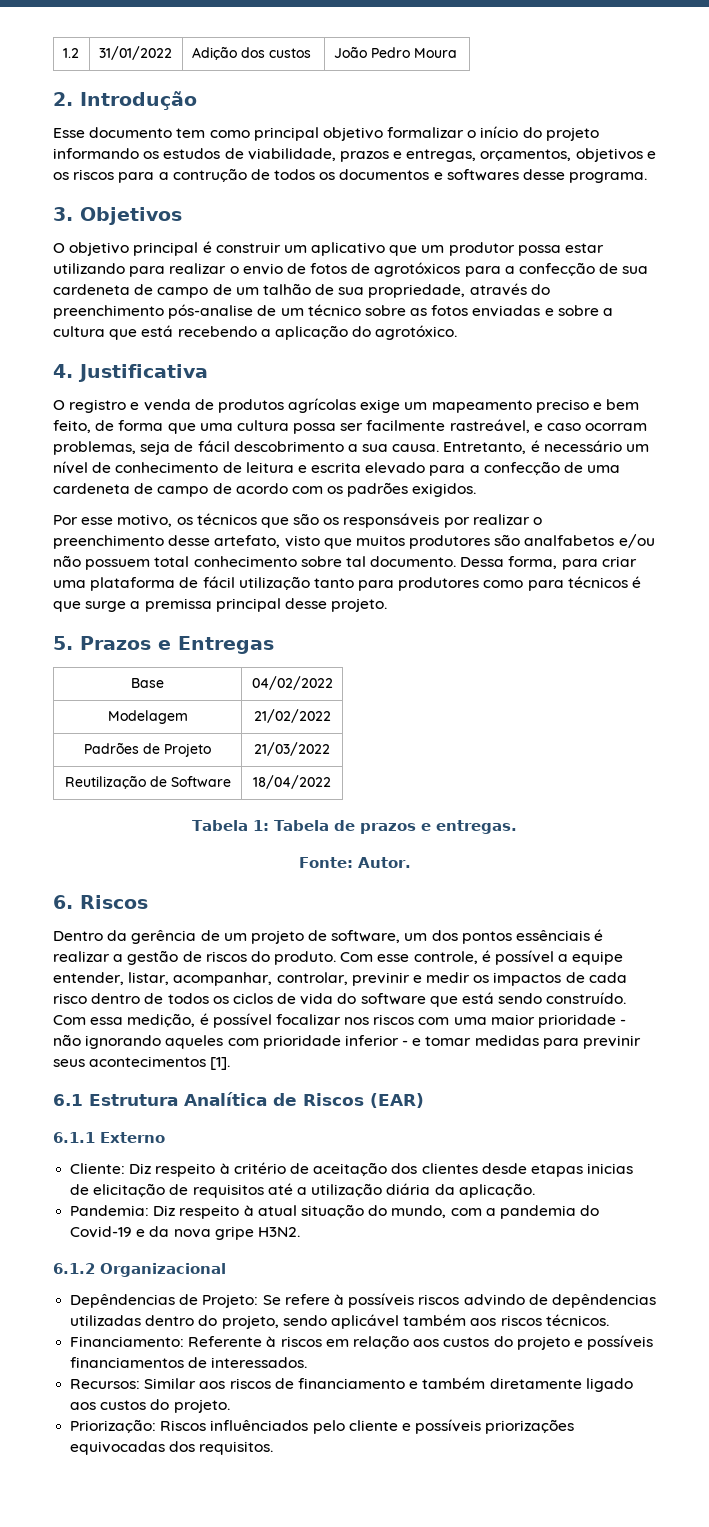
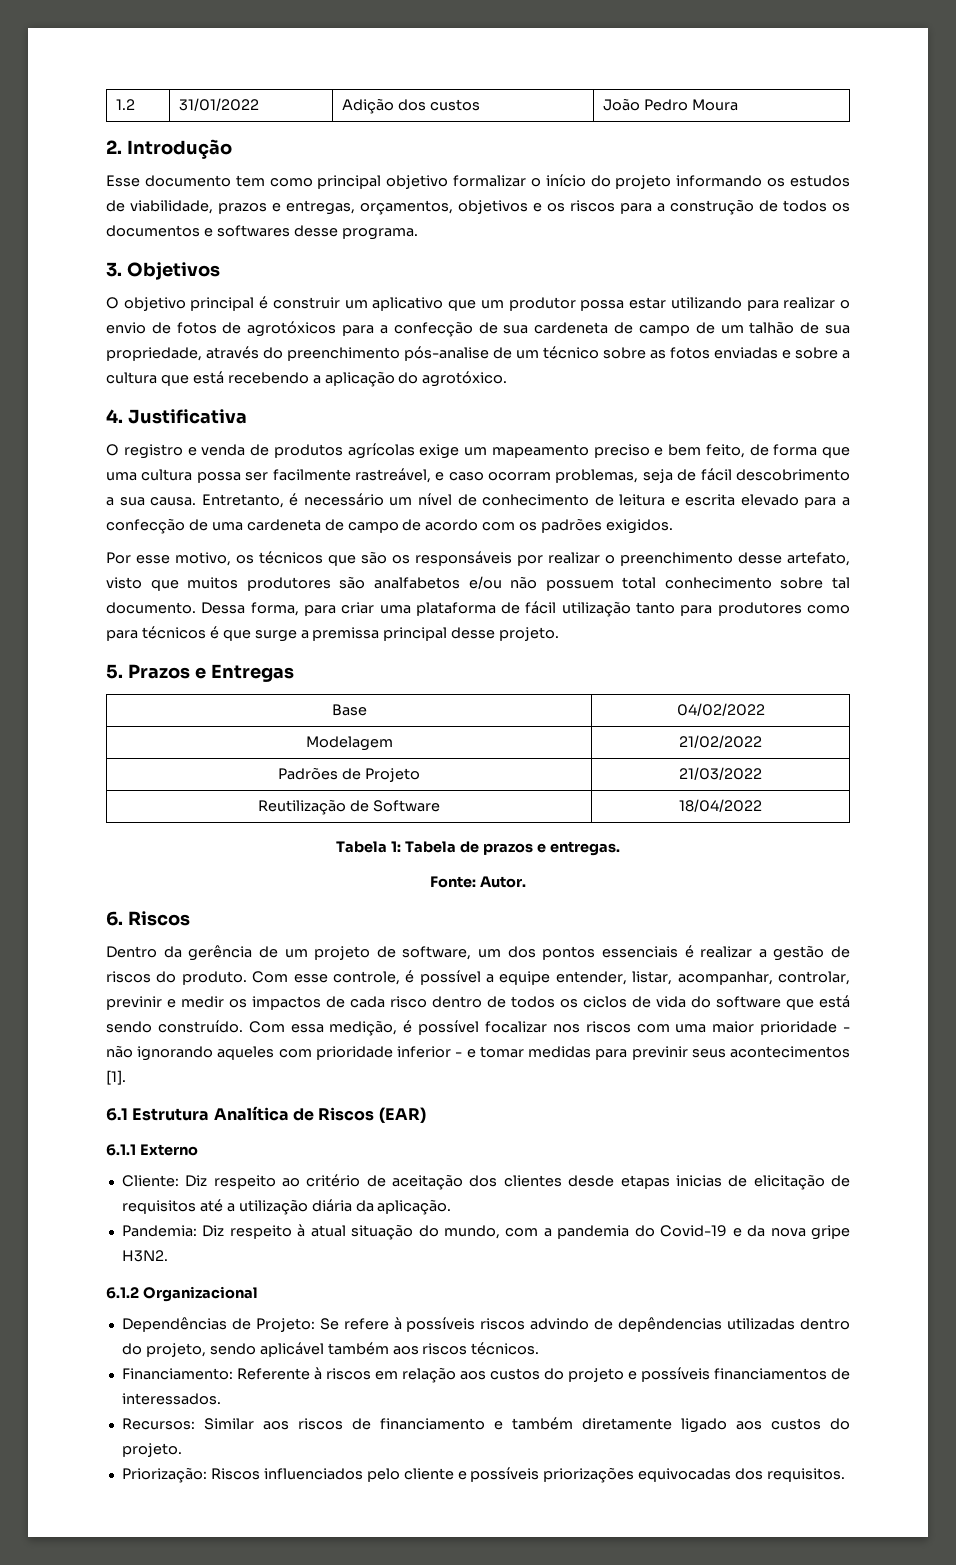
- Esse documento tem como principal objetivo formalizar o início do projeto informando os estudos de viabilidade, prazos e entregas, orçamentos, objetivos e os riscos para a contrução de todos os documentos e softwares desse programa.
+ Esse documento tem como principal objetivo formalizar o início do projeto informando os estudos de viabilidade, prazos e entregas, orçamentos, objetivos e os riscos para a construção de todos os documentos e softwares desse programa.
- Dentro da gerência de um projeto de software, um dos pontos essênciais é realizar a gestão de riscos do produto.
+ Dentro da gerência de um projeto de software, um dos pontos essenciais é realizar a gestão de riscos do produto.
- Cliente: Diz respeito à critério de aceitação dos clientes desde etapas inicias de elicitação de requisitos até a utilização diária da aplicação.
+ Cliente: Diz respeito ao critério de aceitação dos clientes desde etapas inicias de elicitação de requisitos até a utilização diária da aplicação.
- Depêndencias de Projeto: Se refere à possíveis riscos advindo de depêndencias utilizadas dentro do projeto, sendo aplicável também aos riscos técnicos.
+ Dependências de Projeto: Se refere à possíveis riscos advindo de depêndencias utilizadas dentro do projeto, sendo aplicável também aos riscos técnicos.
- Priorização: Riscos influênciados pelo cliente e possíveis priorizações equivocadas dos requisitos.
+ Priorização: Riscos influenciados pelo cliente e possíveis priorizações equivocadas dos requisitos.

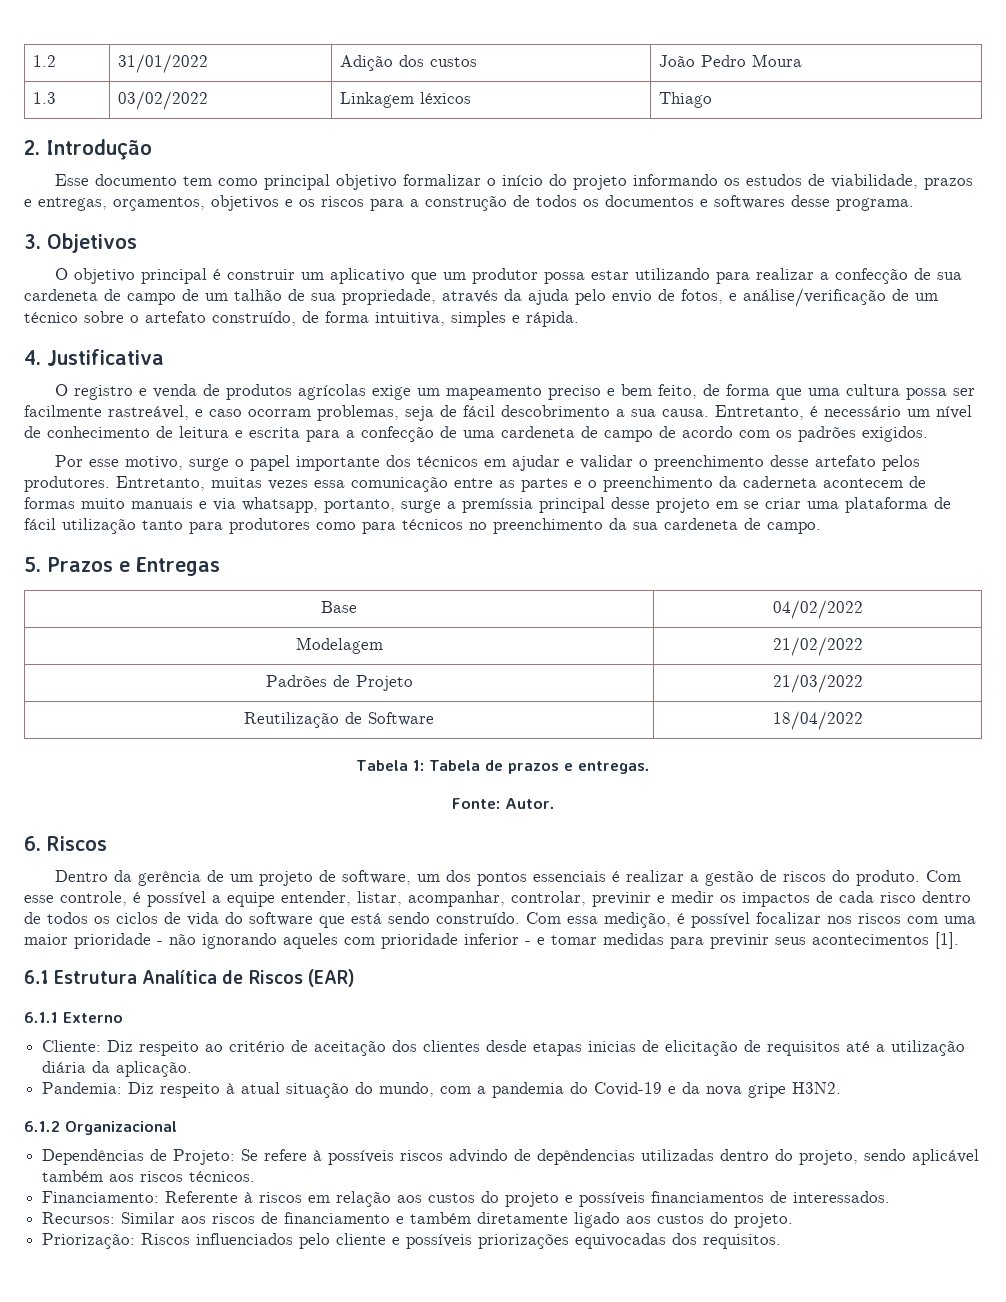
+ 1.3 | 03/02/2022 | Linkagem léxicos | Thiago
- O objetivo principal é construir um aplicativo que um produtor possa estar utilizando para realizar o envio de fotos de agrotóxicos para a confecção de sua cardeneta de campo de um talhão de sua propriedade, através do preenchimento pós-analise de um técnico sobre as fotos enviadas e sobre a cultura que está recebendo a aplicação do agrotóxico.
+ O objetivo principal é construir um aplicativo que um produtor possa estar utilizando para realizar a confecção de sua cardeneta de campo de um talhão de sua propriedade, através da ajuda pelo envio de fotos, e análise/verificação de um técnico sobre o artefato construído, de forma intuitiva, simples e rápida.
- Entretanto, é necessário um nível de conhecimento de leitura e escrita elevado para a confecção de uma cardeneta de campo de acordo com os padrões exigidos.
+ Entretanto, é necessário um nível de conhecimento de leitura e escrita para a confecção de uma cardeneta de campo de acordo com os padrões exigidos.
- Por esse motivo, os técnicos que são os responsáveis por realizar o preenchimento desse artefato, visto que muitos produtores são analfabetos e/ou não possuem total conhecimento sobre tal documento. Dessa forma, para criar uma plataforma de fácil utilização tanto para produtores como para técnicos é que surge a premissa principal desse projeto.
+ Por esse motivo, surge o papel importante dos técnicos em ajudar e validar o preenchimento desse artefato pelos produtores. Entretanto, muitas vezes essa comunicação entre as partes e o preenchimento da caderneta acontecem de formas muito manuais e via whatsapp, portanto, surge a premíssia principal desse projeto em se criar uma plataforma de fácil utilização tanto para produtores como para técnicos no preenchimento da sua cardeneta de campo.

